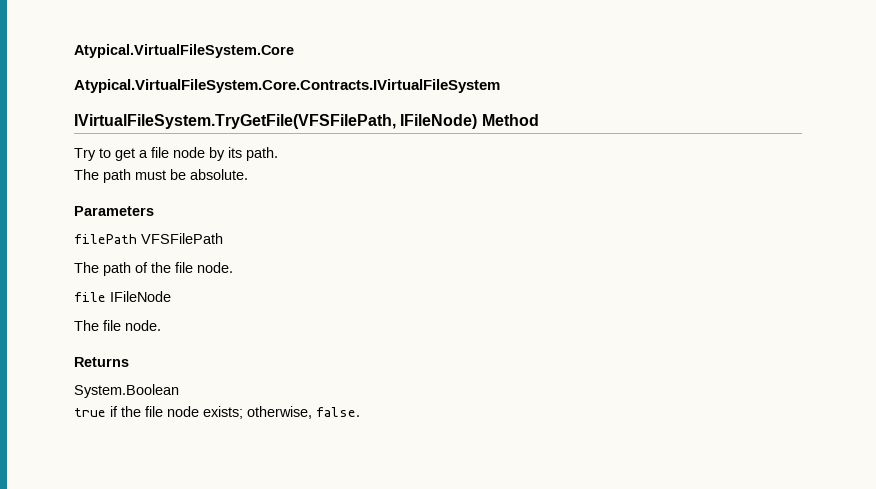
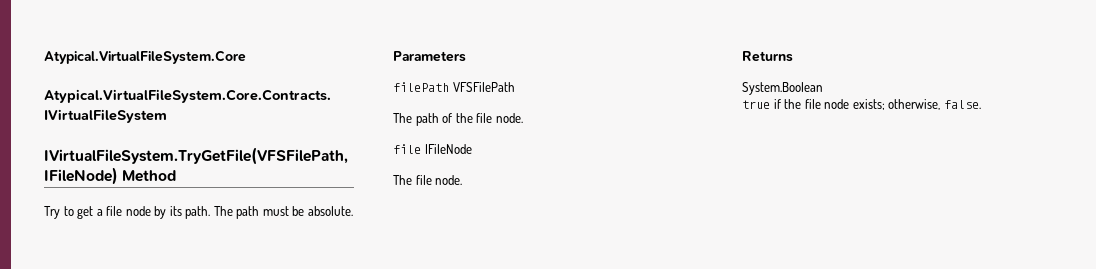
- Try to get a file node by its path.
- The path must be absolute.
+ Try to get a file node by its path. The path must be absolute.

